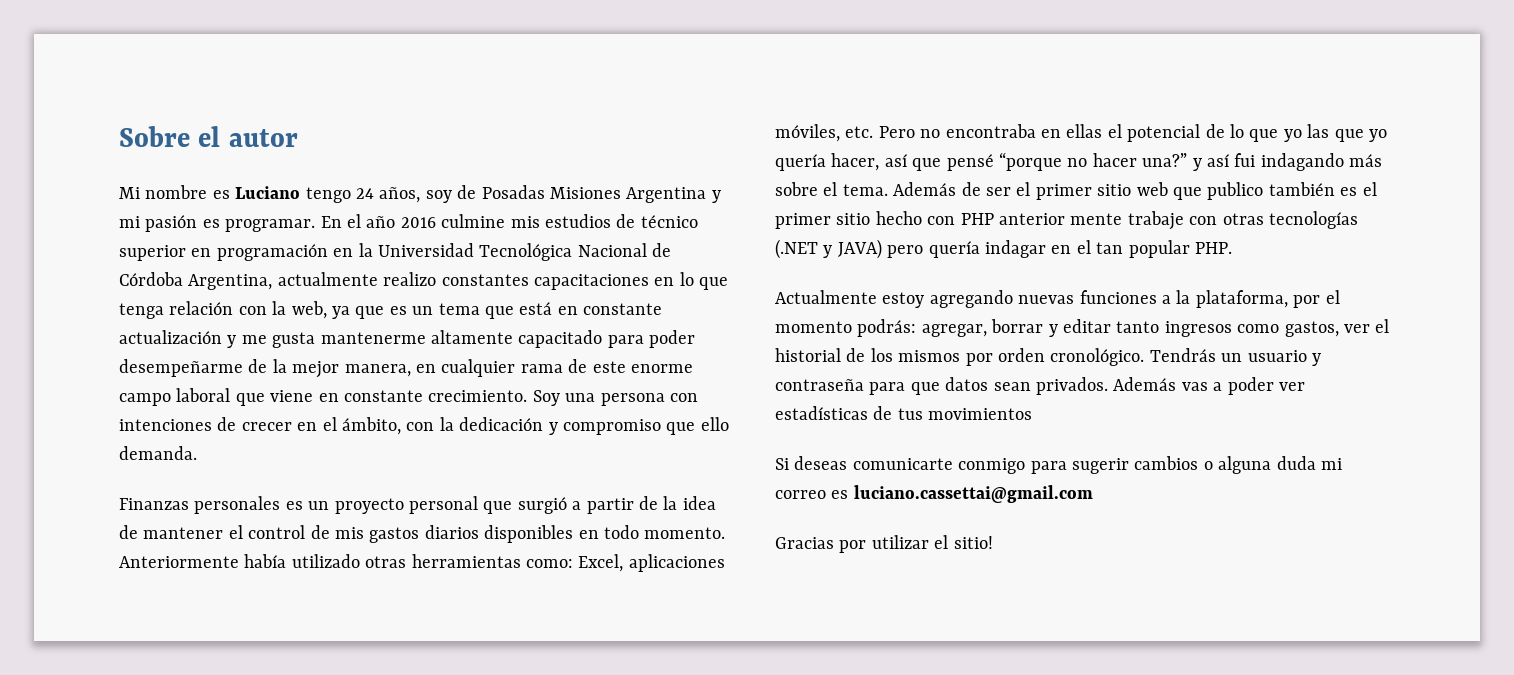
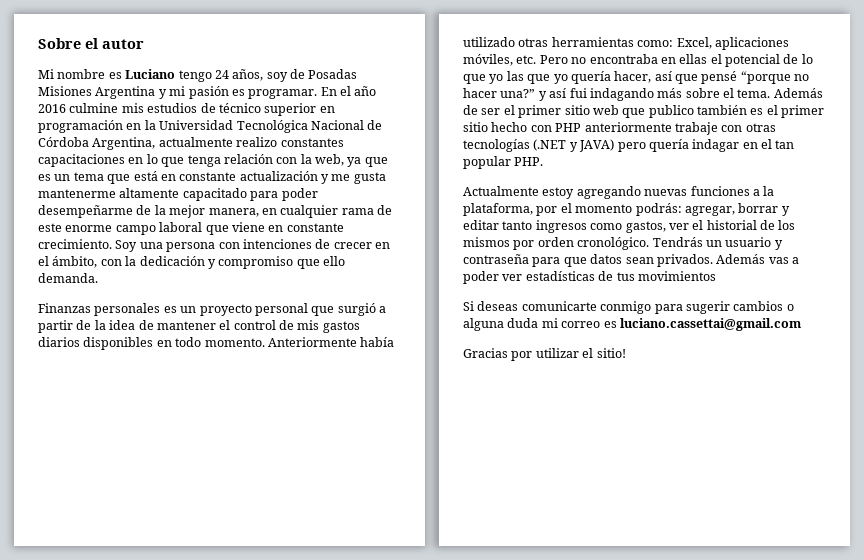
- Además de ser el primer sitio web que publico también es el primer sitio hecho con PHP anterior mente trabaje con otras tecnologías (.NET y JAVA) pero quería indagar en el tan popular PHP.
+ Además de ser el primer sitio web que publico también es el primer sitio hecho con PHP anteriormente trabaje con otras tecnologías (.NET y JAVA) pero quería indagar en el tan popular PHP.

